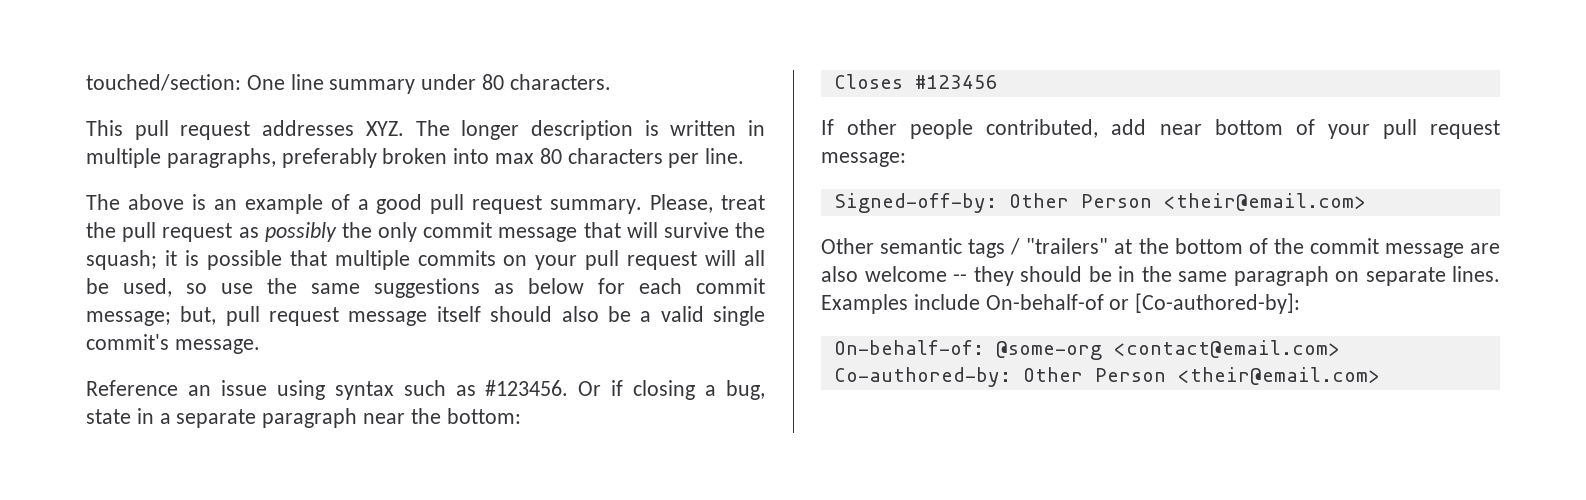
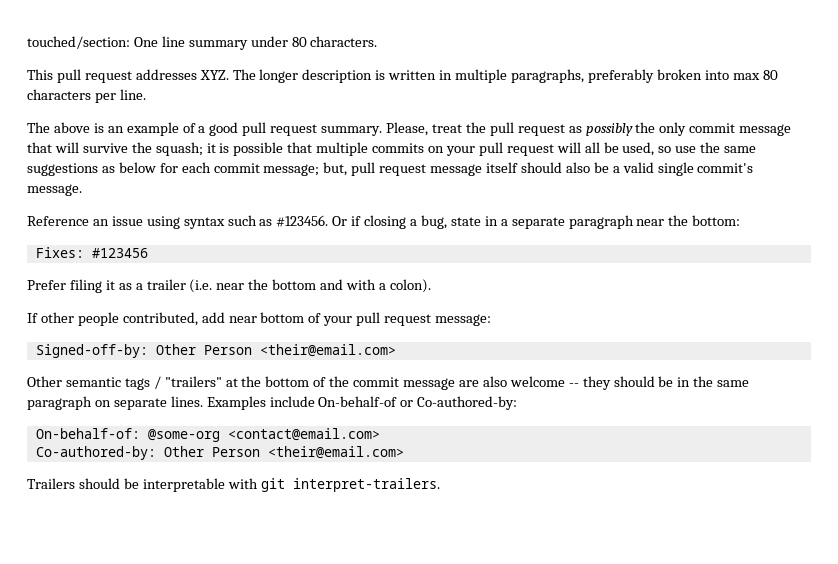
- Closes #123456
+ Fixes: #123456
+ Prefer filing it as a trailer (i.e. near the bottom and with a colon).
- Examples include On-behalf-of or [Co-authored-by]:
+ Examples include On-behalf-of or Co-authored-by:
+ Trailers should be interpretable with git interpret-trailers.

